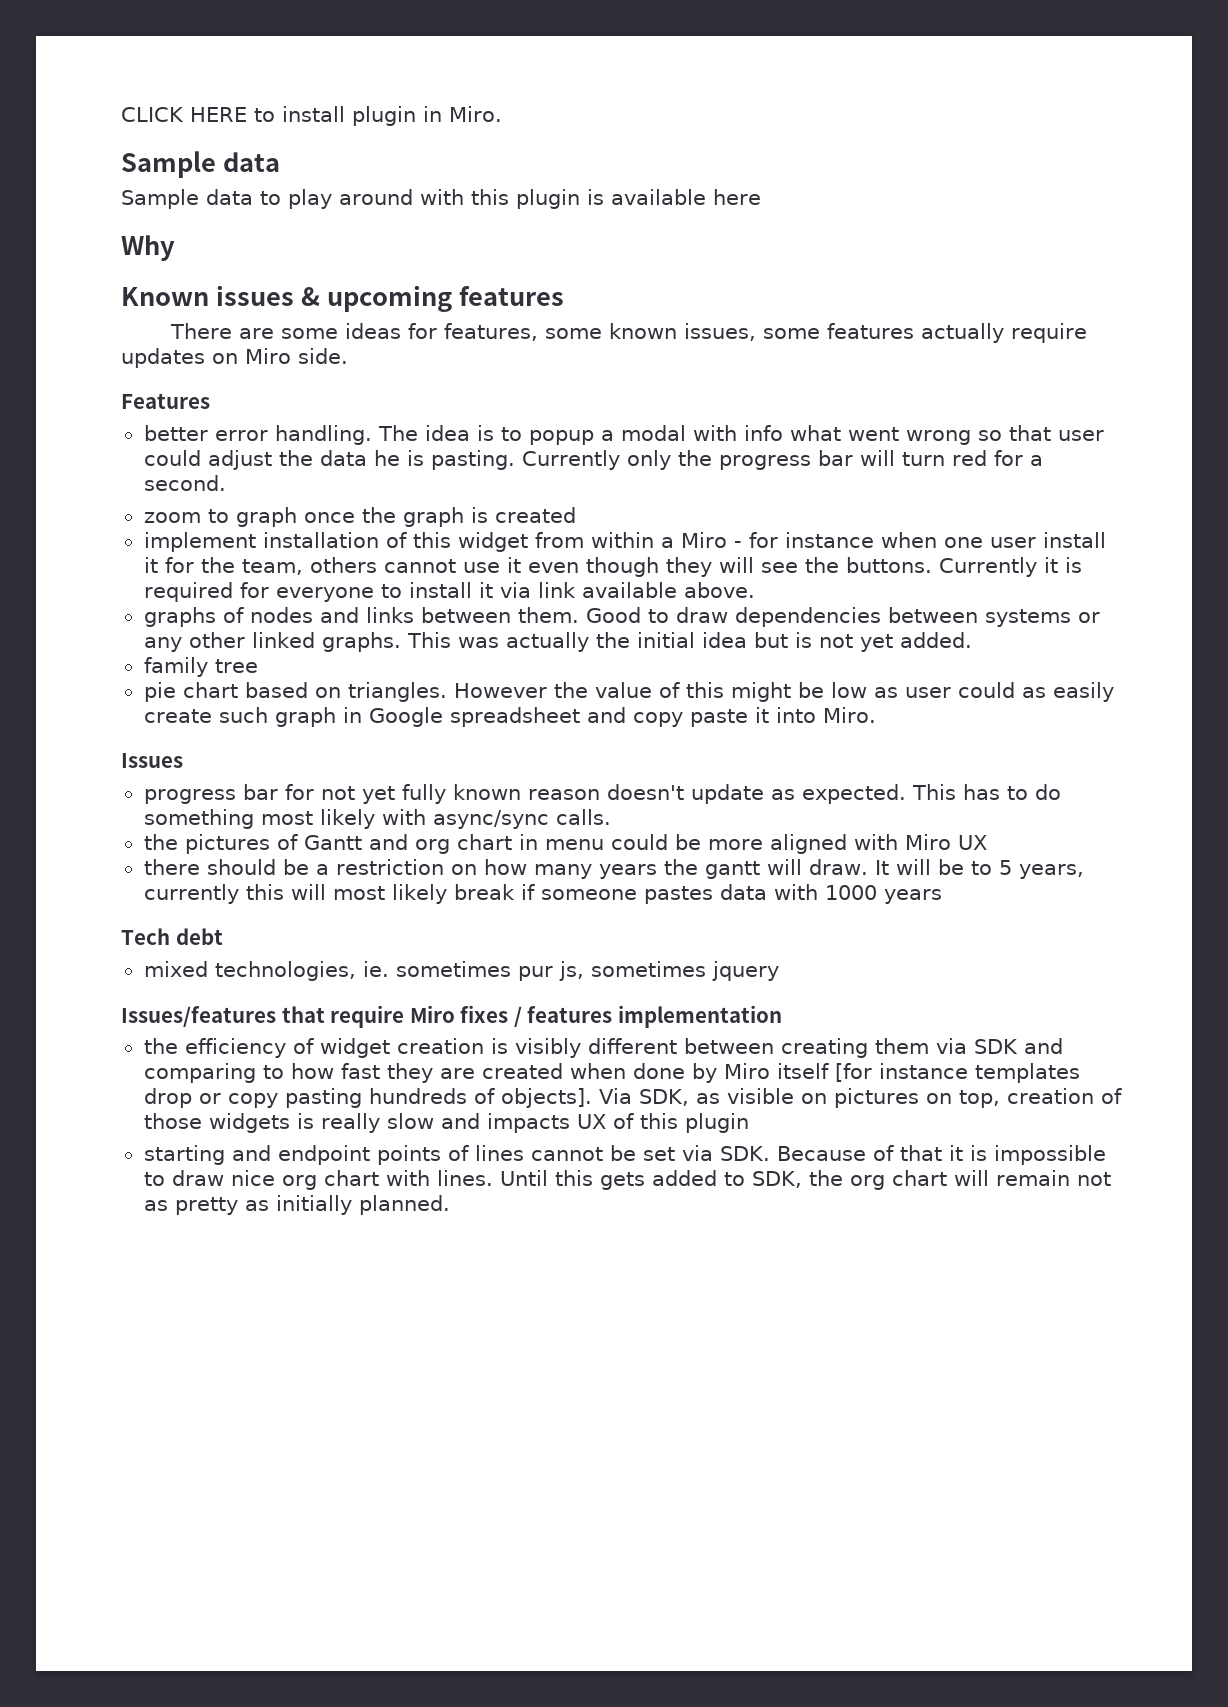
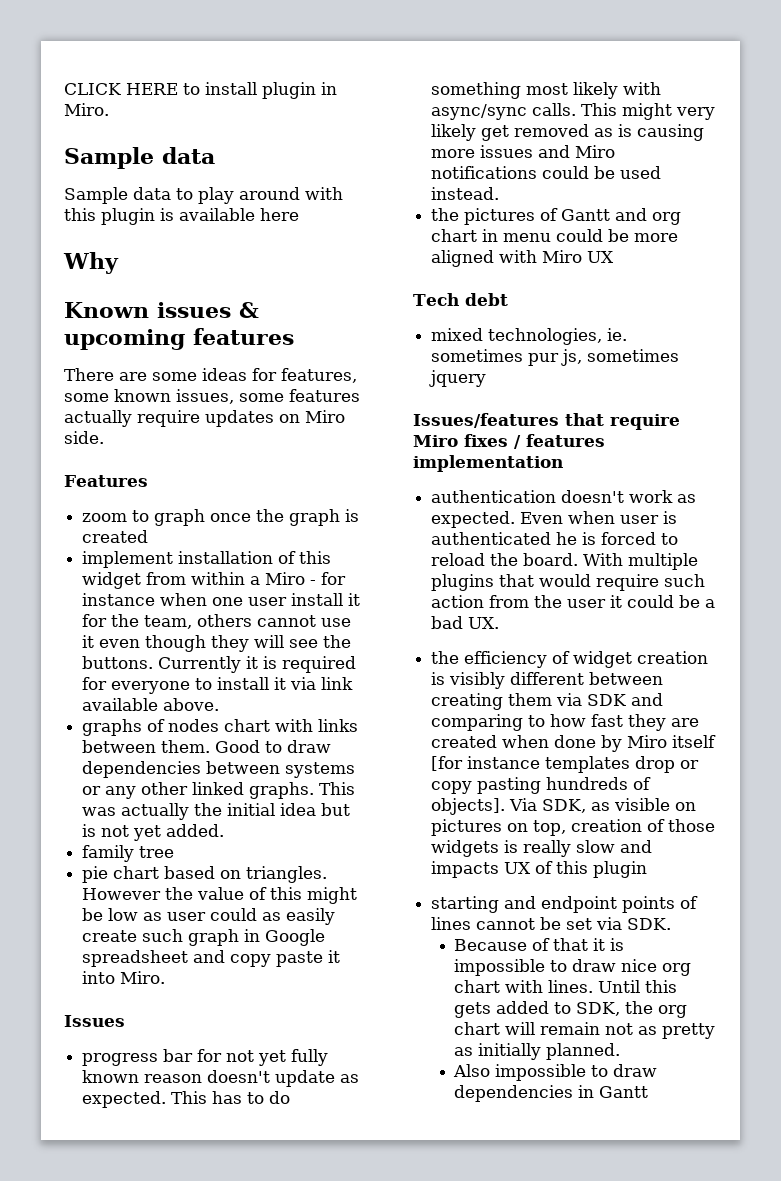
- better error handling. The idea is to popup a modal with info what went wrong so that user could adjust the data he is pasting. Currently only the progress bar will turn red for a second.
- graphs of nodes and links between them.
+ graphs of nodes chart with links between them.
+ This might very likely get removed as is causing more issues and Miro notifications could be used instead.
- there should be a restriction on how many years the gantt will draw. It will be to 5 years, currently this will most likely break if someone pastes data with 1000 years
+ authentication doesn't work as expected. Even when user is authenticated he is forced to reload the board. With multiple plugins that would require such action from the user it could be a bad UX.
- starting and endpoint points of lines cannot be set via SDK. Because of that it is impossible to draw nice org chart with lines.
+ starting and endpoint points of lines cannot be set via SDK.
+ Because of that it is impossible to draw nice org chart with lines.
+ Also impossible to draw dependencies in Gantt

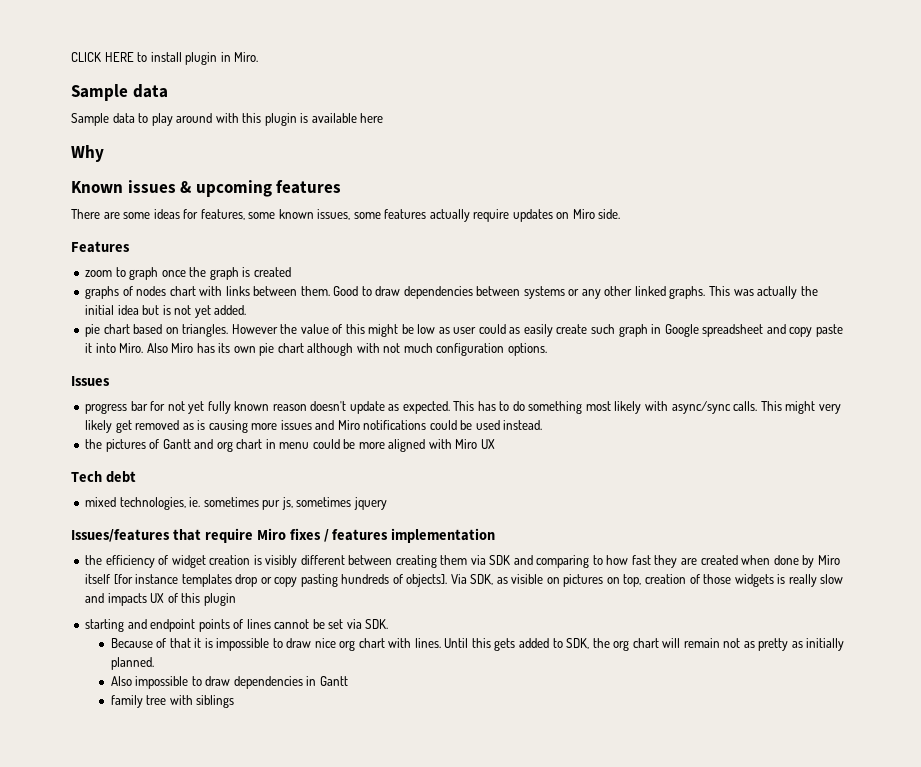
- implement installation of this widget from within a Miro - for instance when one user install it for the team, others cannot use it even though they will see the buttons. Currently it is required for everyone to install it via link available above.
- family tree
+ Also Miro has its own pie chart although with not much configuration options.
- authentication doesn't work as expected. Even when user is authenticated he is forced to reload the board. With multiple plugins that would require such action from the user it could be a bad UX.
+ family tree with siblings

